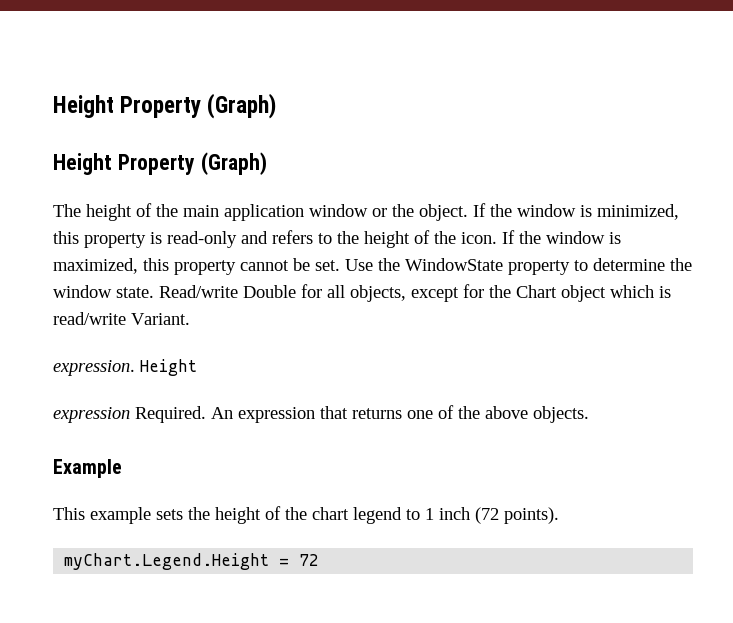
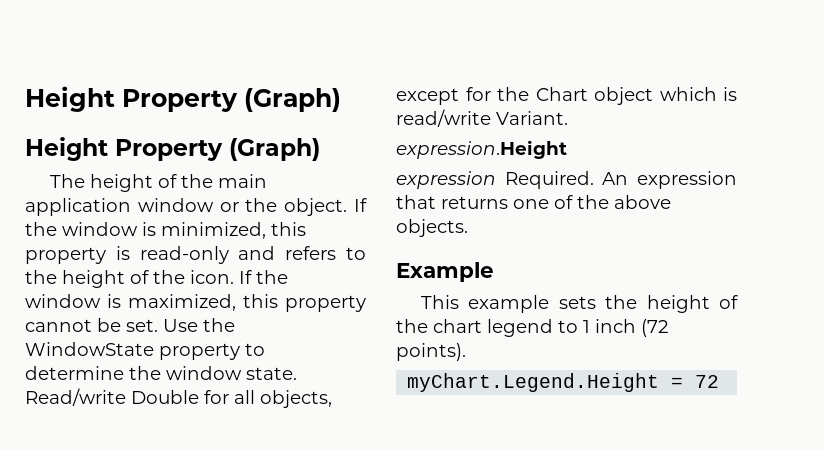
- expression. Height
+ expression.Height

